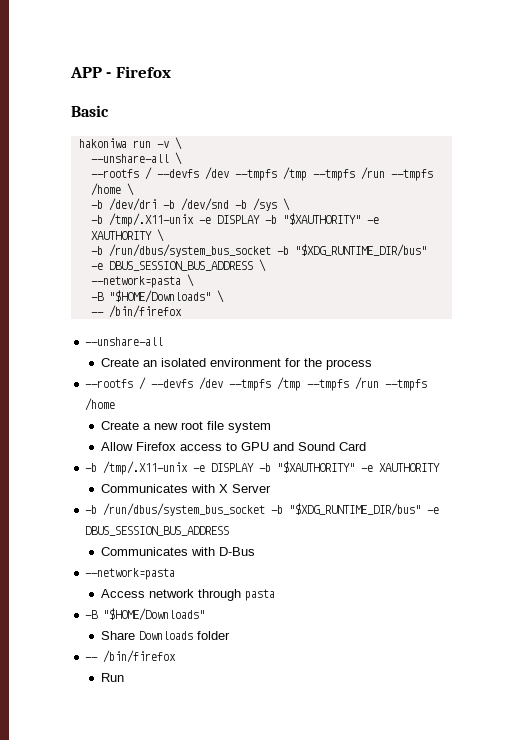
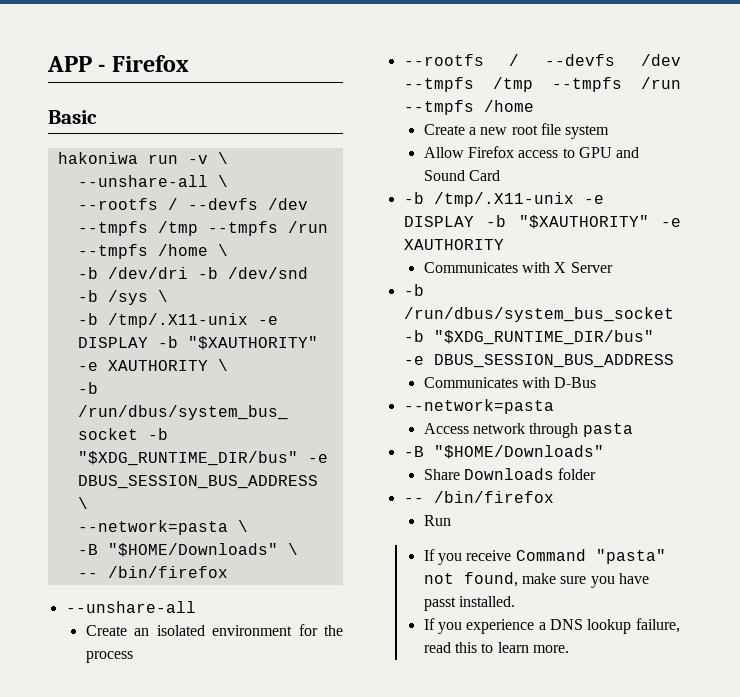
+ If you receive Command "pasta" not found, make sure you have passt installed.
+ If you experience a DNS lookup failure, read this to learn more.

